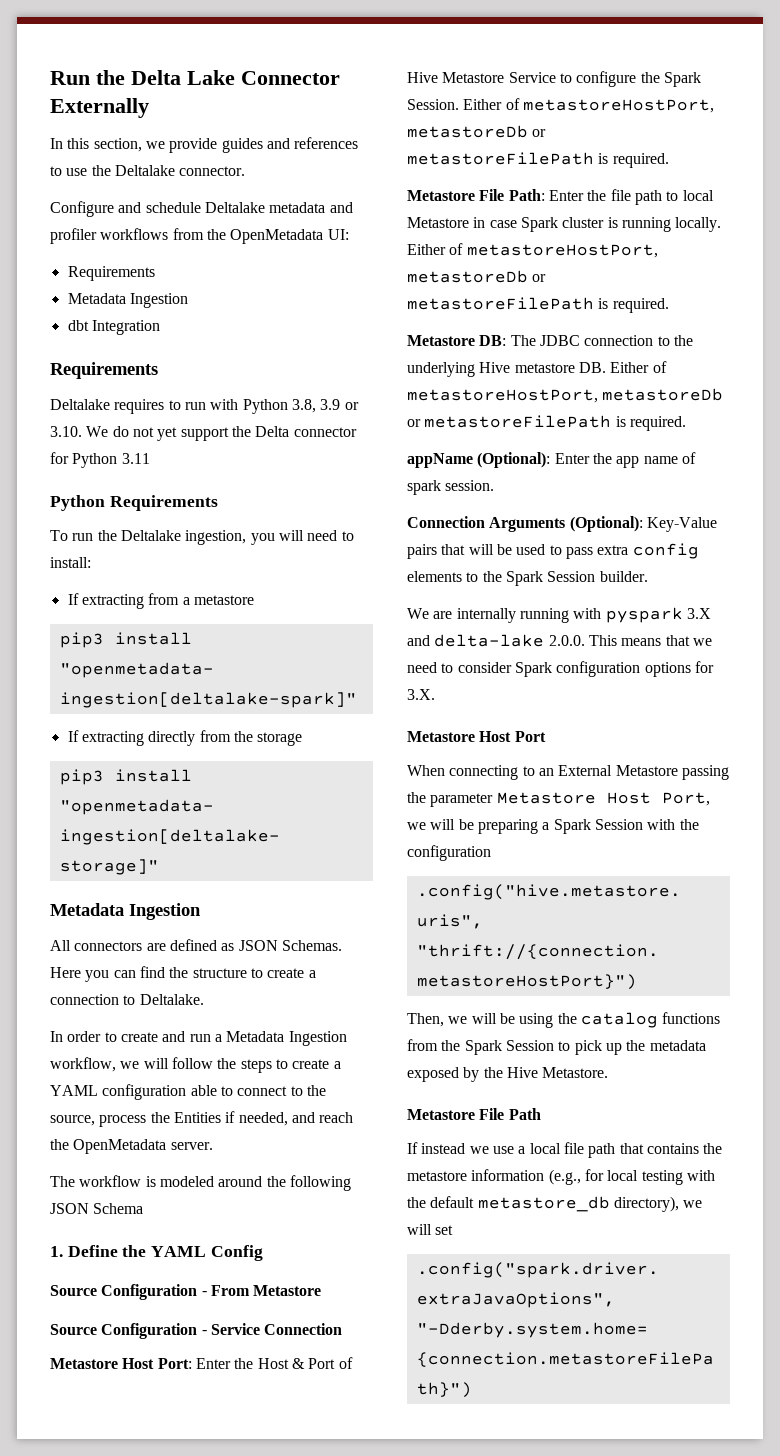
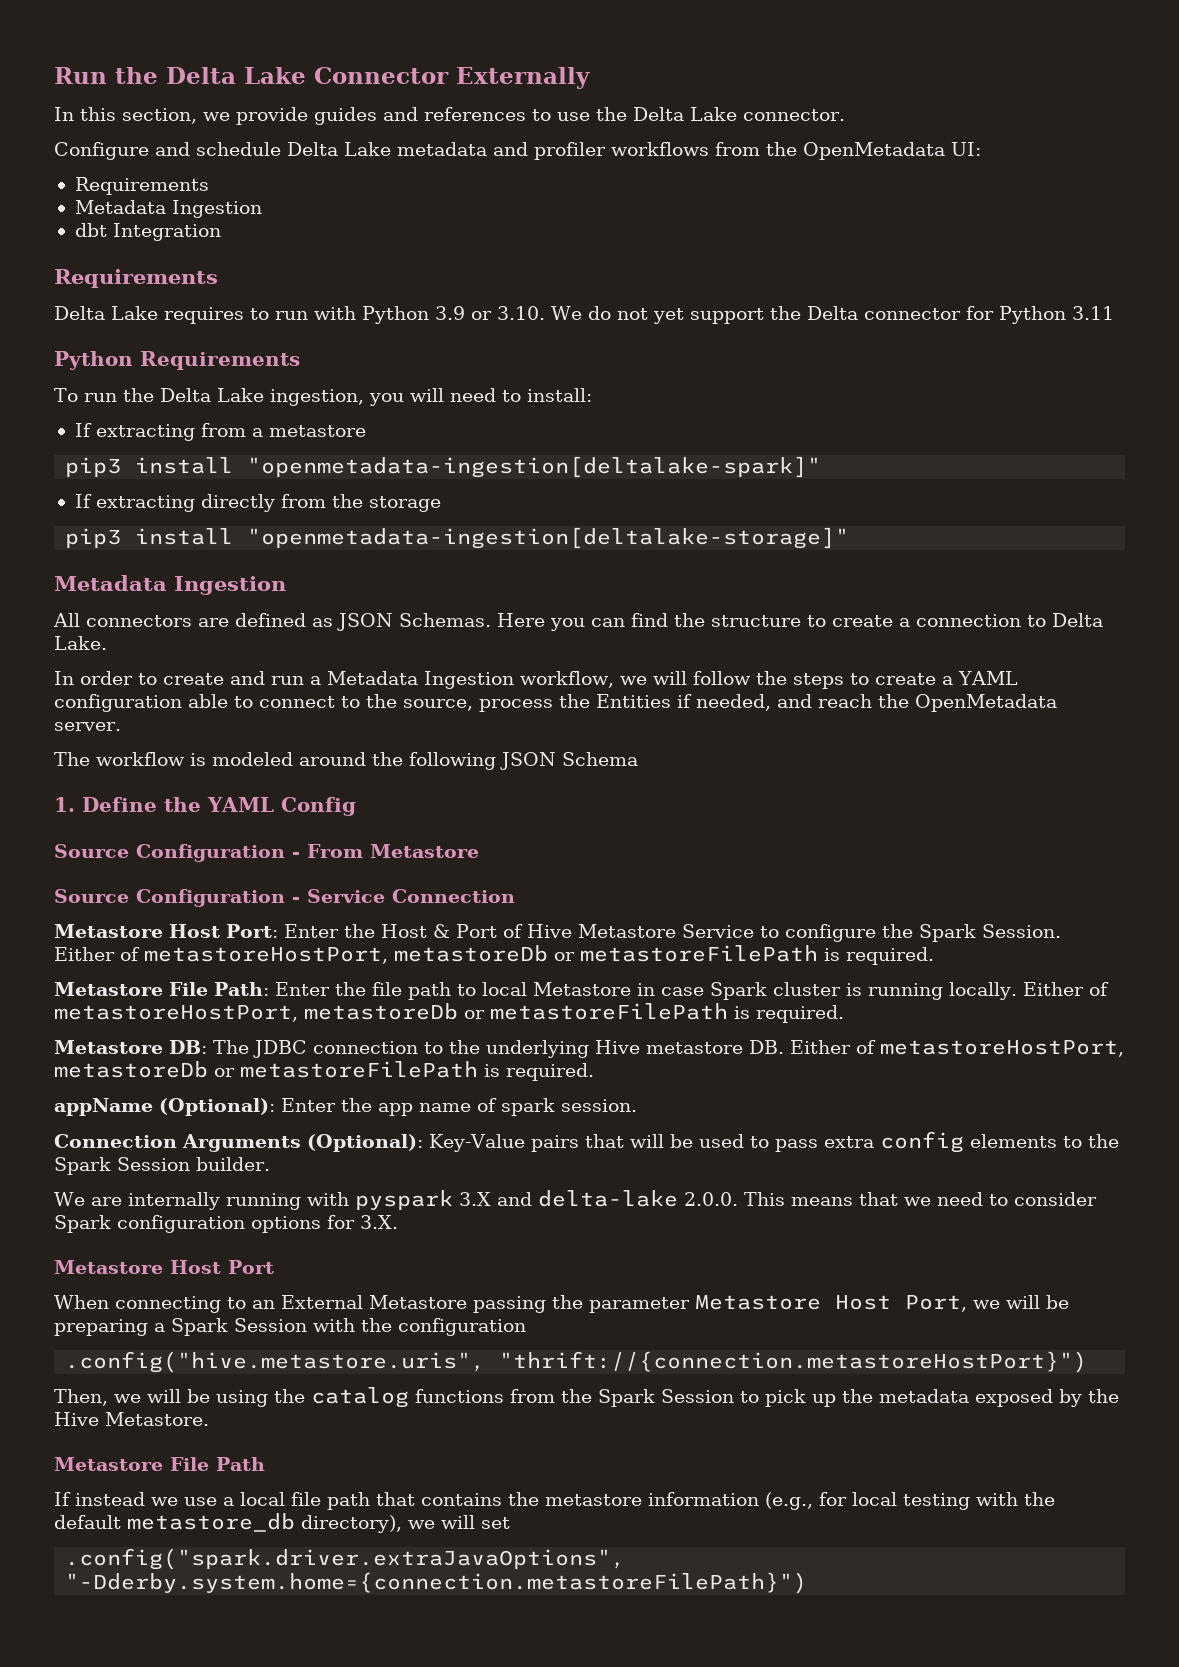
- In this section, we provide guides and references to use the Deltalake connector.
+ In this section, we provide guides and references to use the Delta Lake connector.
- Configure and schedule Deltalake metadata and profiler workflows from the OpenMetadata UI:
+ Configure and schedule Delta Lake metadata and profiler workflows from the OpenMetadata UI:
- Deltalake requires to run with Python 3.8, 3.9 or 3.10. We do not yet support the Delta connector for Python 3.11
+ Delta Lake requires to run with Python 3.9 or 3.10. We do not yet support the Delta connector for Python 3.11
- To run the Deltalake ingestion, you will need to install:
+ To run the Delta Lake ingestion, you will need to install:
- Here you can find the structure to create a connection to Deltalake.
+ Here you can find the structure to create a connection to Delta Lake.

